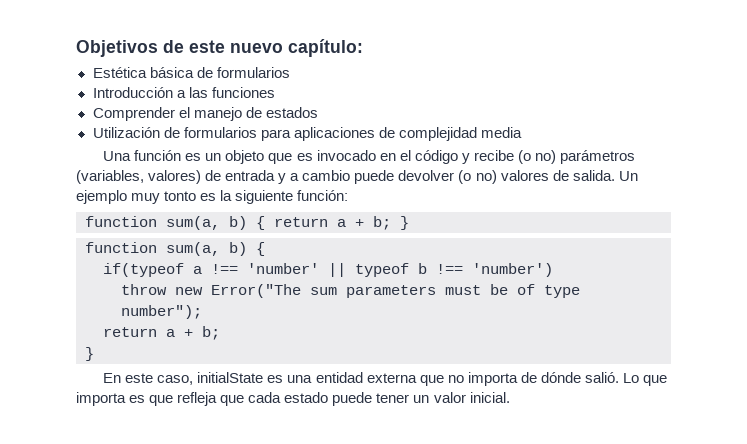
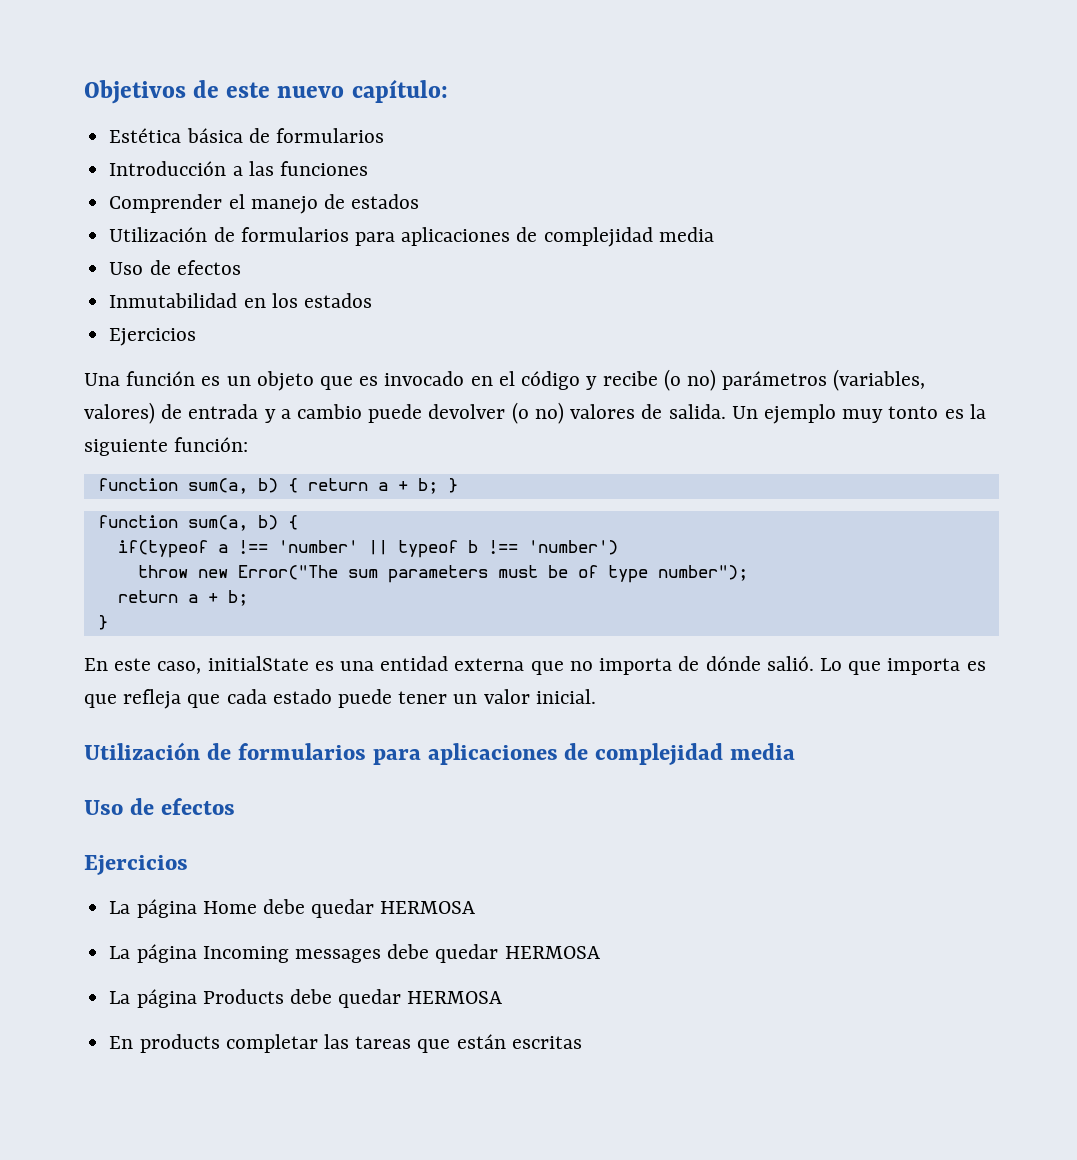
  Comprender el manejo de estados
  Utilización de formularios para aplicaciones de complejidad media
+ Uso de efectos
+ Inmutabilidad en los estados
+ Ejercicios
  Lo que importa es que refleja que cada estado puede tener un valor inicial.
+ Utilización de formularios para aplicaciones de complejidad media
+ Uso de efectos
+ Ejercicios
+ La página Home debe quedar HERMOSA
+ La página Incoming messages debe quedar HERMOSA
+ La página Products debe quedar HERMOSA
+ En products completar las tareas que están escritas

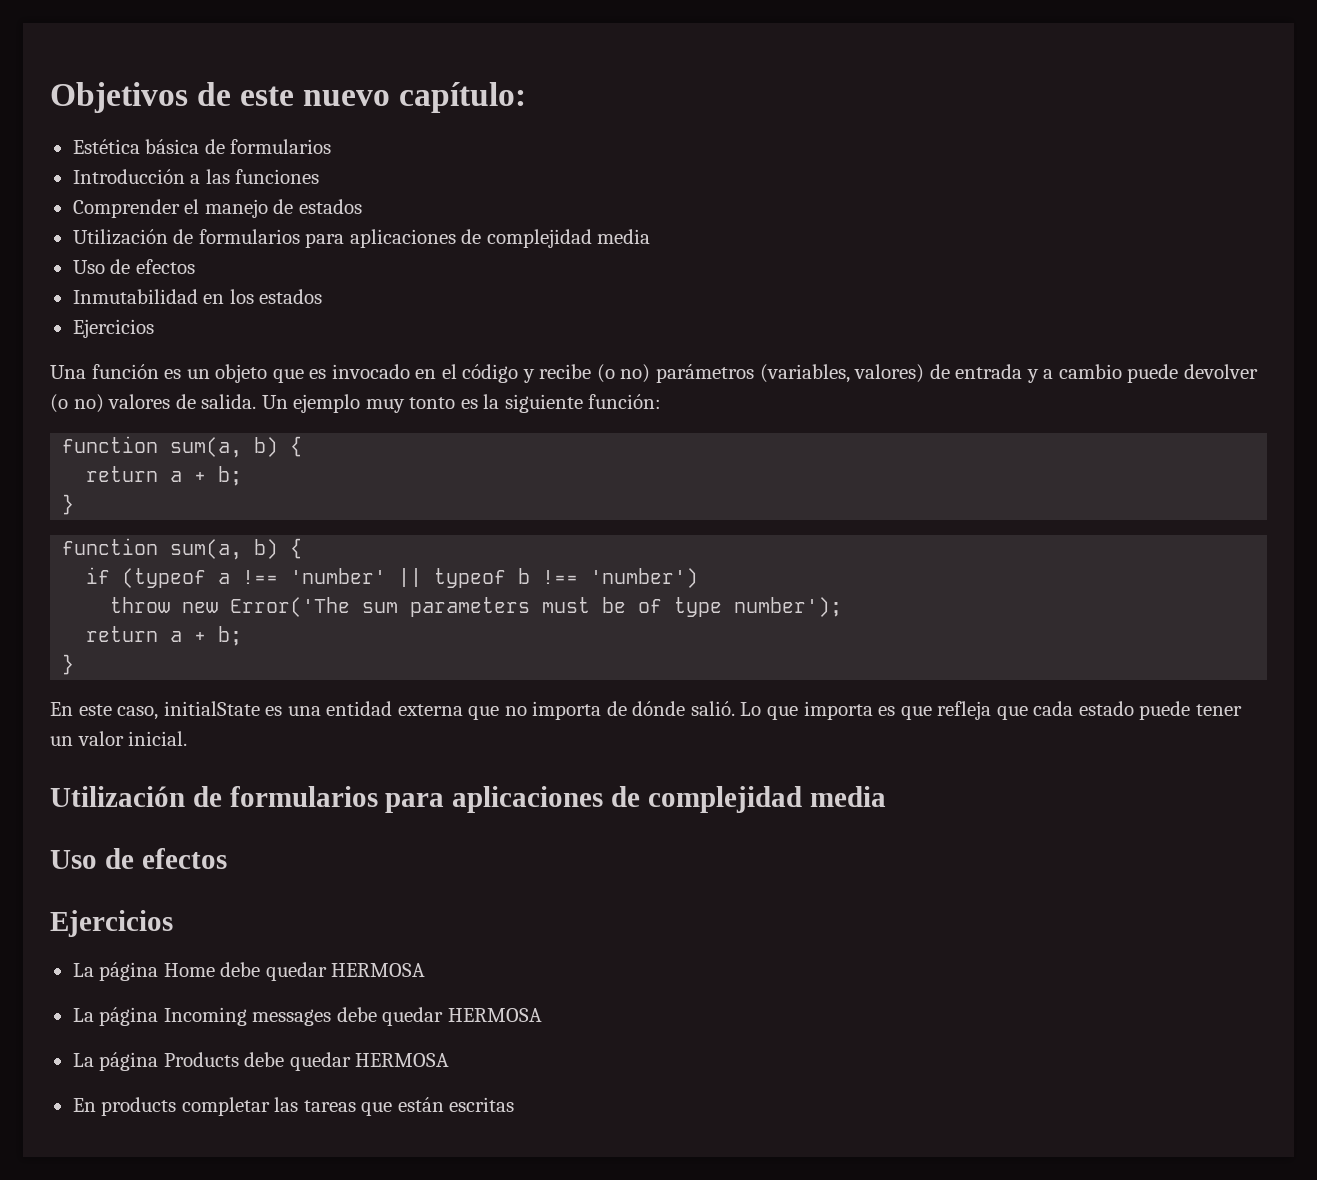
  Un ejemplo muy tonto es la siguiente función:
- function sum(a, b) { return a + b; }
+ function sum(a, b) {
+ return a + b;
+ }
- if(typeof a !== 'number' || typeof b !== 'number')
+ if (typeof a !== 'number' || typeof b !== 'number')
- throw new Error("The sum parameters must be of type number");
+ throw new Error('The sum parameters must be of type number');

